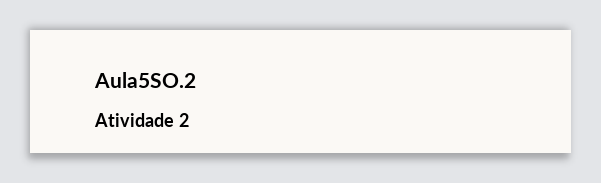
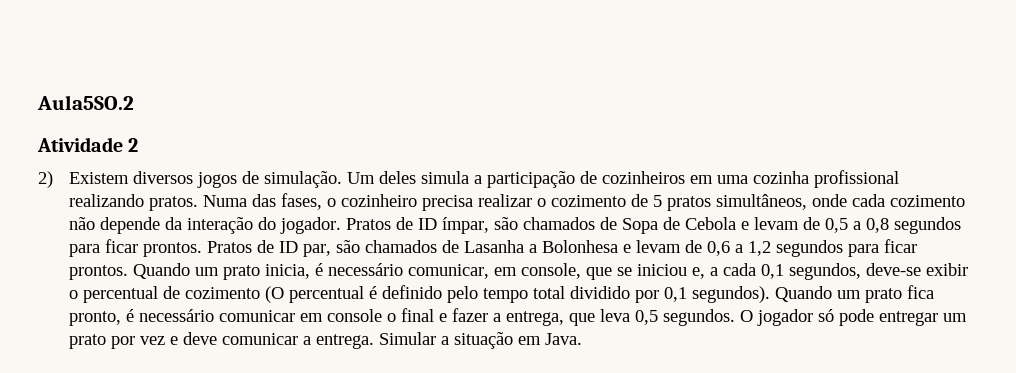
+ 2) Existem diversos jogos de simulação. Um deles simula a participação de cozinheiros em uma cozinha profissional realizando pratos. Numa das fases, o cozinheiro precisa realizar o cozimento de 5 pratos simultâneos, onde cada cozimento não depende da interação do jogador. Pratos de ID ímpar, são chamados de Sopa de Cebola e levam de 0,5 a 0,8 segundos para ficar prontos. Pratos de ID par, são chamados de Lasanha a Bolonhesa e levam de 0,6 a 1,2 segundos para ficar prontos. Quando um prato inicia, é necessário comunicar, em console, que se iniciou e, a cada 0,1 segundos, deve-se exibir o percentual de cozimento (O percentual é definido pelo tempo total dividido por 0,1 segundos). Quando um prato fica pronto, é necessário comunicar em console o final e fazer a entrega, que leva 0,5 segundos. O jogador só pode entregar um prato por vez e deve comunicar a entrega. Simular a situação em Java.

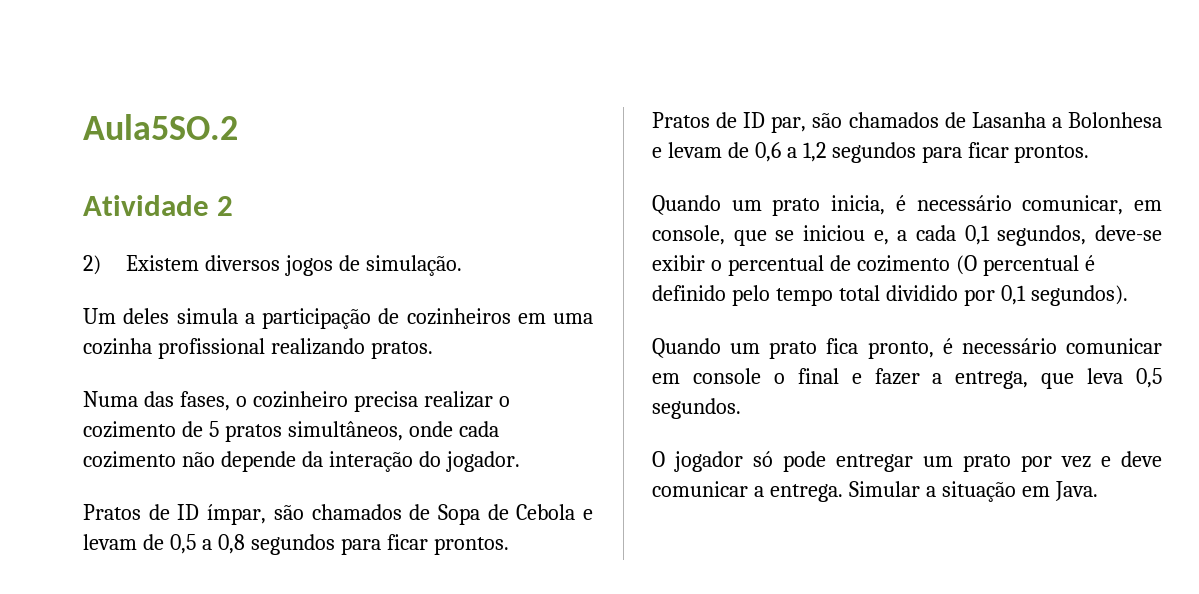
- 2) Existem diversos jogos de simulação. Um deles simula a participação de cozinheiros em uma cozinha profissional realizando pratos. Numa das fases, o cozinheiro precisa realizar o cozimento de 5 pratos simultâneos, onde cada cozimento não depende da interação do jogador. Pratos de ID ímpar, são chamados de Sopa de Cebola e levam de 0,5 a 0,8 segundos para ficar prontos. Pratos de ID par, são chamados de Lasanha a Bolonhesa e levam de 0,6 a 1,2 segundos para ficar prontos. Quando um prato inicia, é necessário comunicar, em console, que se iniciou e, a cada 0,1 segundos, deve-se exibir o percentual de cozimento (O percentual é definido pelo tempo total dividido por 0,1 segundos). Quando um prato fica pronto, é necessário comunicar em console o final e fazer a entrega, que leva 0,5 segundos. O jogador só pode entregar um prato por vez e deve comunicar a entrega.
+ 2) Existem diversos jogos de simulação.
+ Um deles simula a participação de cozinheiros em uma cozinha profissional realizando pratos.
+ Numa das fases, o cozinheiro precisa realizar o cozimento de 5 pratos simultâneos, onde cada cozimento não depende da interação do jogador.
+ Pratos de ID ímpar, são chamados de Sopa de Cebola e levam de 0,5 a 0,8 segundos para ficar prontos.
+ Pratos de ID par, são chamados de Lasanha a Bolonhesa e levam de 0,6 a 1,2 segundos para ficar prontos.
+ Quando um prato inicia, é necessário comunicar, em console, que se iniciou e, a cada 0,1 segundos, deve-se exibir o percentual de cozimento (O percentual é definido pelo tempo total dividido por 0,1 segundos).
+ Quando um prato fica pronto, é necessário comunicar em console o final e fazer a entrega, que leva 0,5 segundos.
+ O jogador só pode entregar um prato por vez e deve comunicar a entrega.

